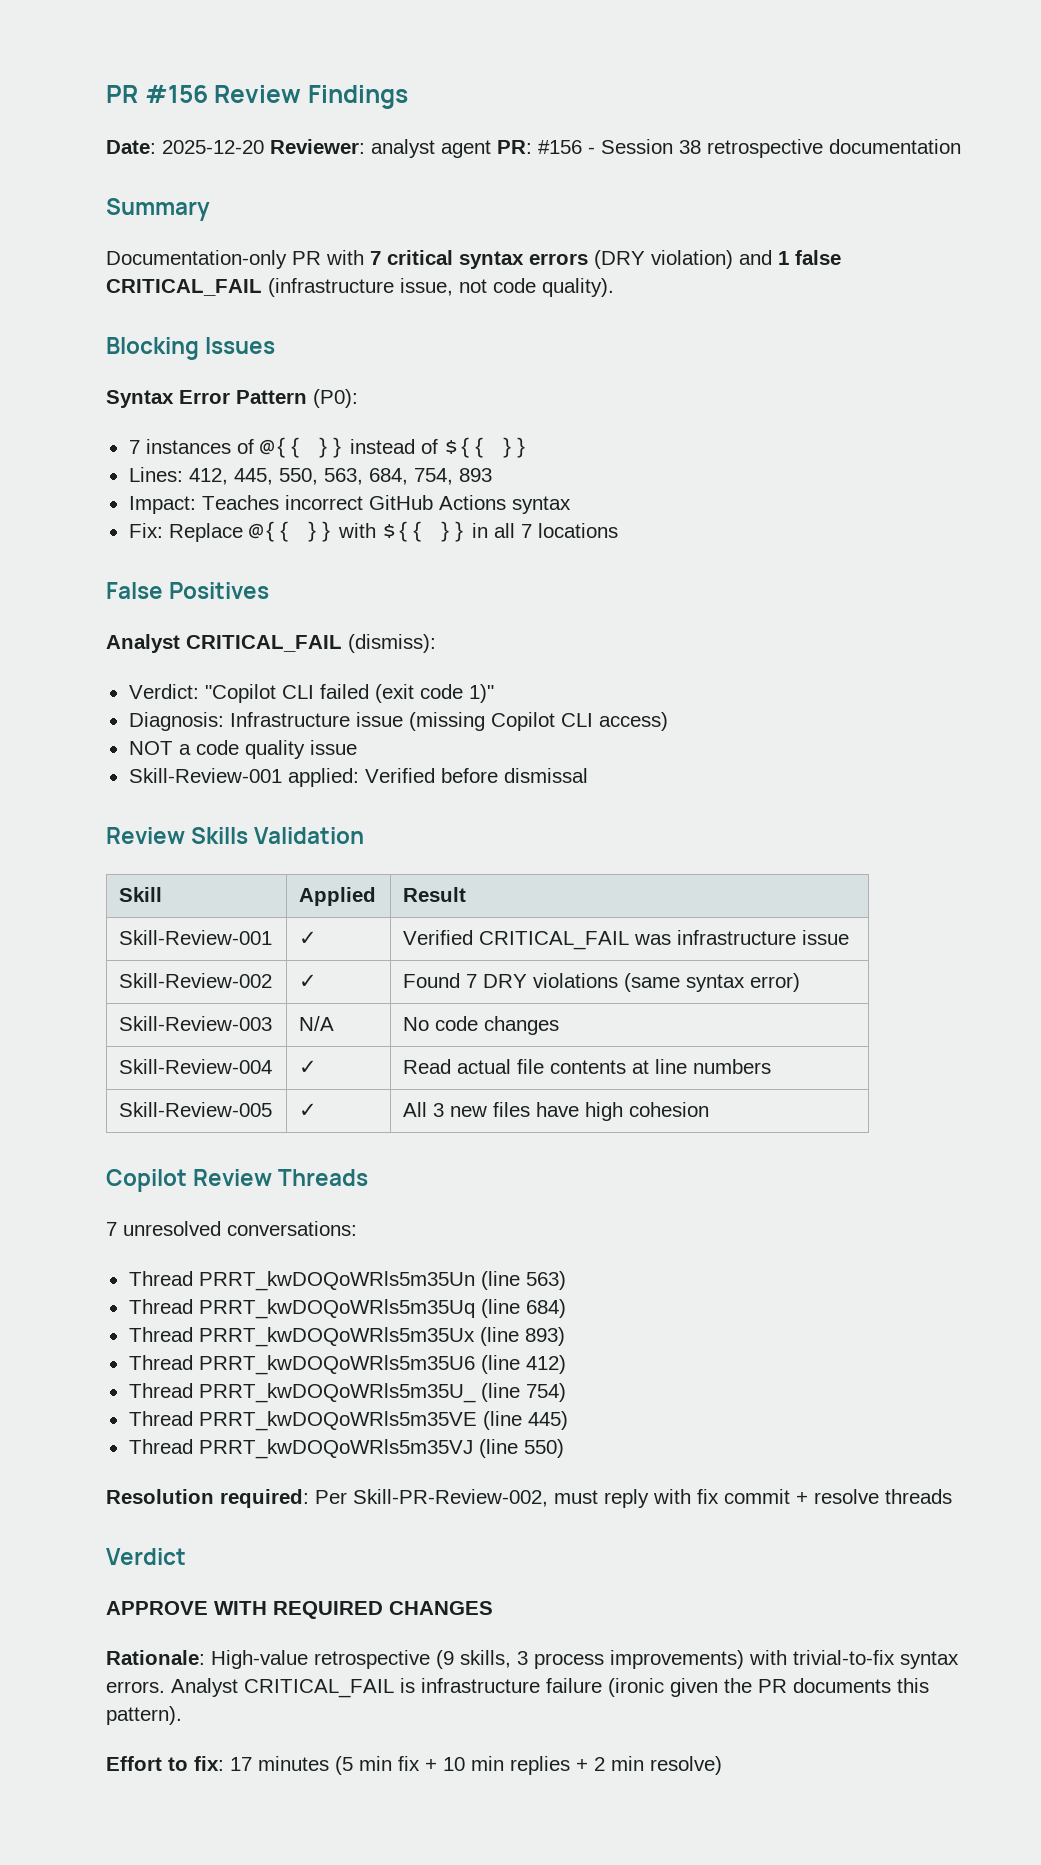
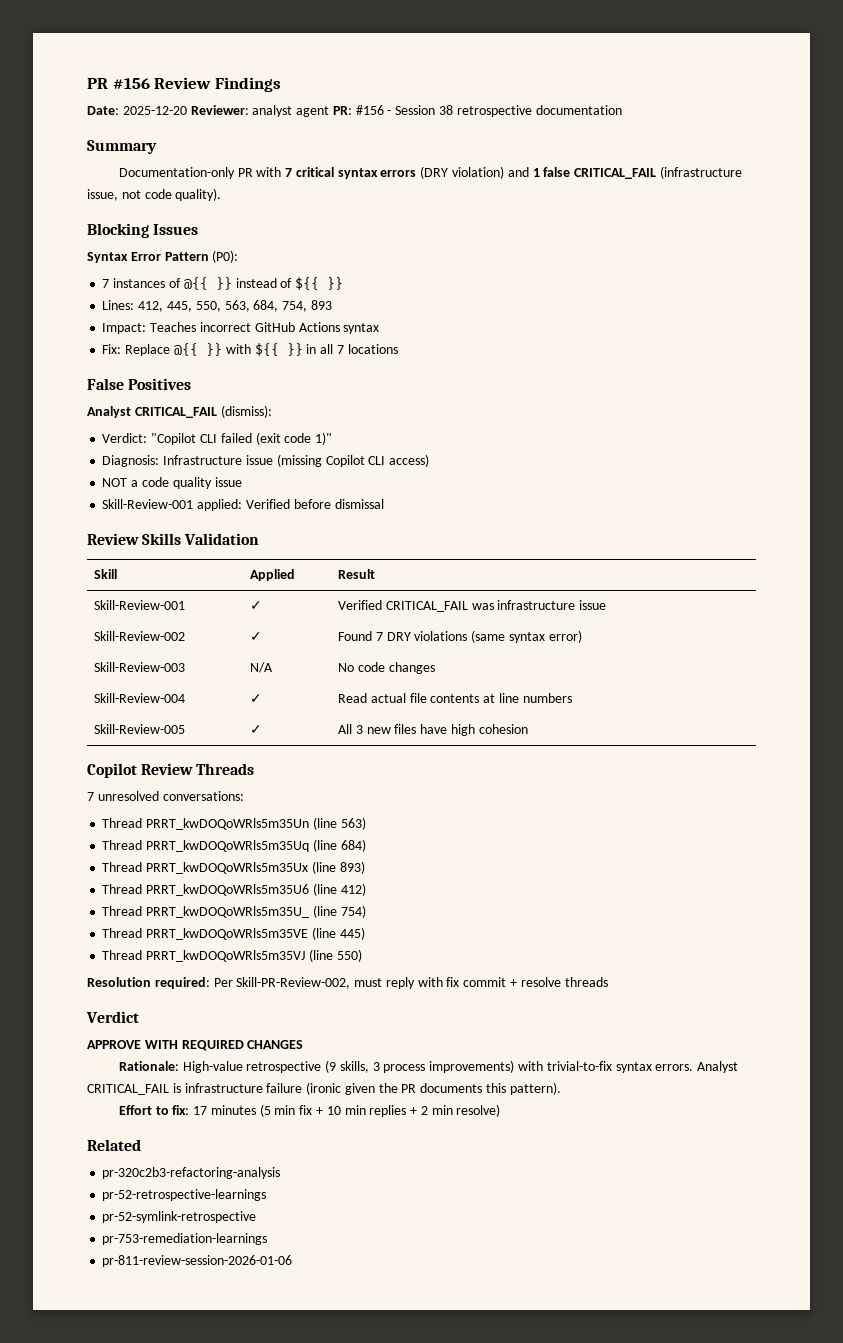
+ Related
+ pr-320c2b3-refactoring-analysis
+ pr-52-retrospective-learnings
+ pr-52-symlink-retrospective
+ pr-753-remediation-learnings
+ pr-811-review-session-2026-01-06

